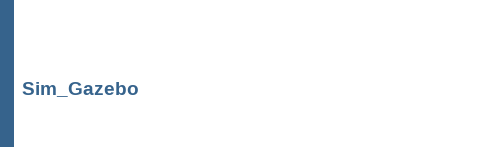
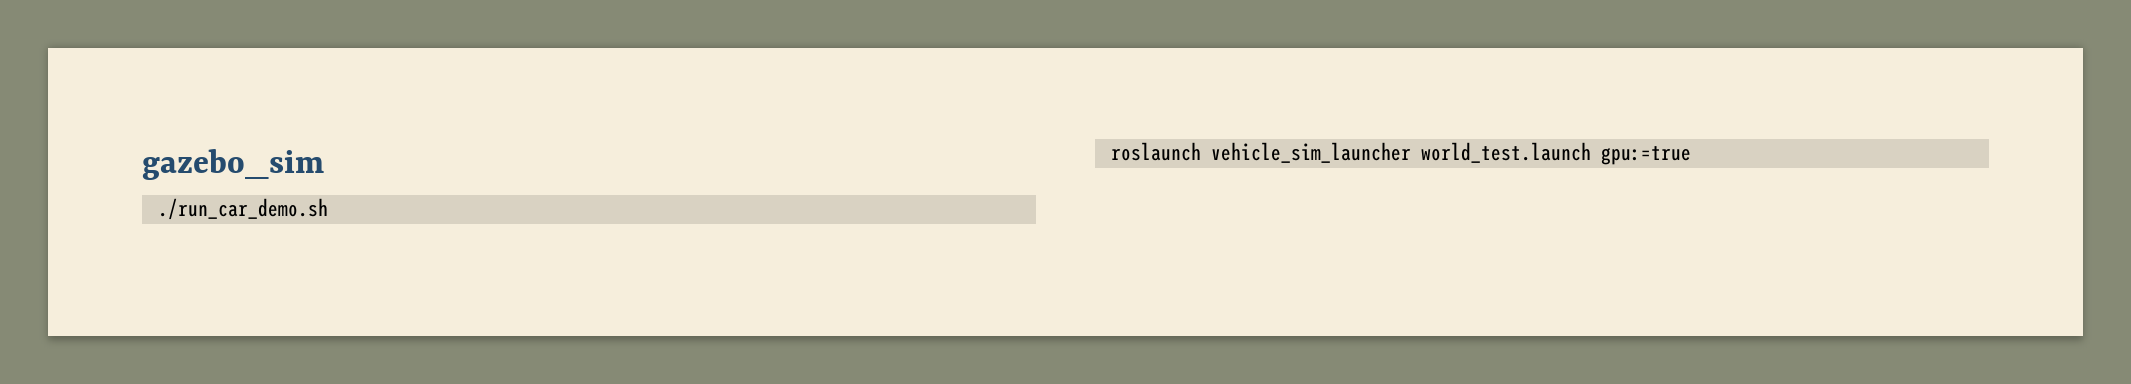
- Sim_Gazebo
+ gazebo_sim
+ ./run_car_demo.sh
+ roslaunch vehicle_sim_launcher world_test.launch gpu:=true

